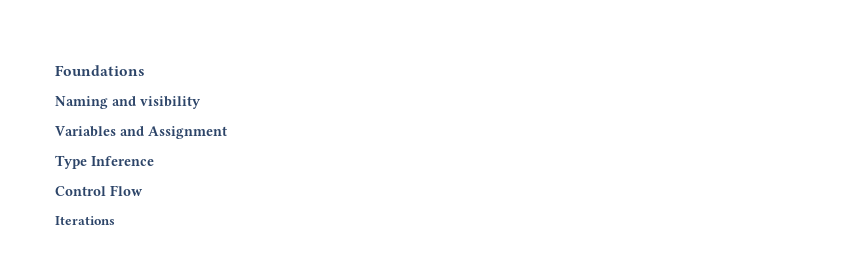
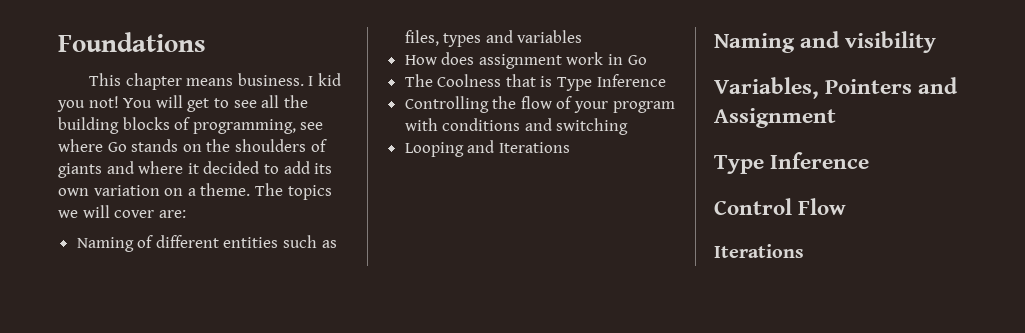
+ This chapter means business. I kid you not! You will get to see all the building blocks of programming, see where Go stands on the shoulders of giants and where it decided to add its own variation on a theme. The topics we will cover are:
+ Naming of different entities such as files, types and variables
+ How does assignment work in Go
+ The Coolness that is Type Inference
+ Controlling the flow of your program with conditions and switching
+ Looping and Iterations
- Variables and Assignment
+ Variables, Pointers and Assignment

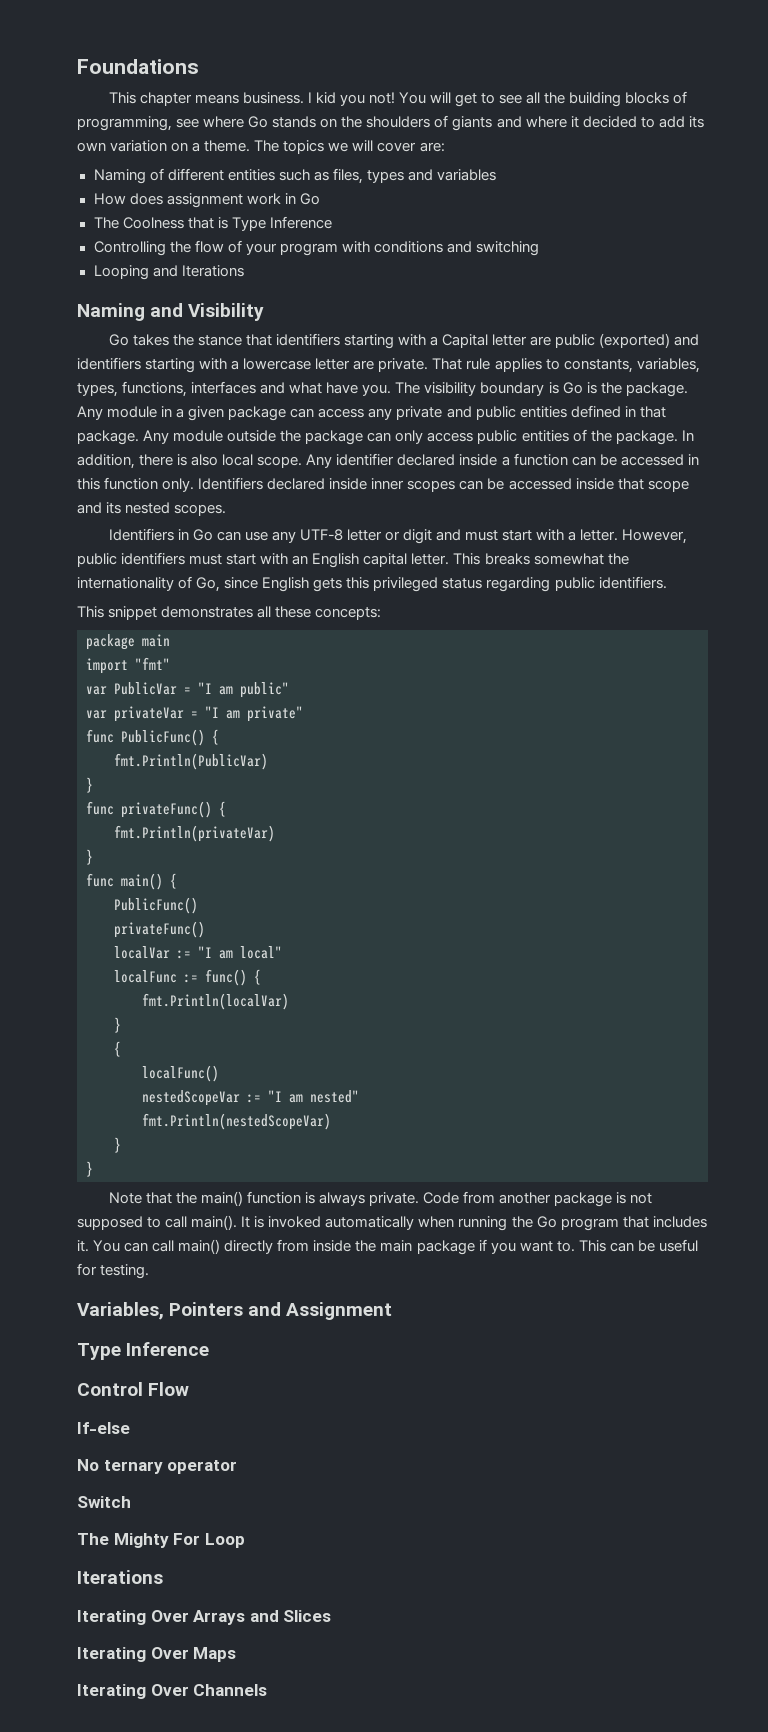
- Naming and visibility
+ Naming and Visibility
+ Go takes the stance that identifiers starting with a Capital letter are public (exported) and identifiers starting with a lowercase letter are private. That rule applies to constants, variables, types, functions, interfaces and what have you. The visibility boundary is Go is the package. Any module in a given package can access any private and public entities defined in that package. Any module outside the package can only access public entities of the package. In addition, there is also local scope. Any identifier declared inside a function can be accessed in this function only. Identifiers declared inside inner scopes can be accessed inside that scope and its nested scopes.
+ Identifiers in Go can use any UTF-8 letter or digit and must start with a letter. However, public identifiers must start with an English capital letter. This breaks somewhat the internationality of Go, since English gets this privileged status regarding public identifiers.
+ This snippet demonstrates all these concepts:
+ package main
+ import "fmt"
+ var PublicVar = "I am public"
+ var privateVar = "I am private"
+ func PublicFunc() {
+ fmt.Println(PublicVar)
+ }
+ func privateFunc() {
+ fmt.Println(privateVar)
+ }
+ func main() {
+ PublicFunc()
+ privateFunc()
+ localVar := "I am local"
+ localFunc := func() {
+ fmt.Println(localVar)
+ }
+ {
+ localFunc()
+ nestedScopeVar := "I am nested"
+ fmt.Println(nestedScopeVar)
+ }
+ }
+ Note that the main() function is always private. Code from another package is not supposed to call main(). It is invoked automatically when running the Go program that includes it. You can call main() directly from inside the main package if you want to. This can be useful for testing.
  Control Flow
+ If-else
+ No ternary operator
+ Switch
+ The Mighty For Loop
  Iterations
+ Iterating Over Arrays and Slices
+ Iterating Over Maps
+ Iterating Over Channels

